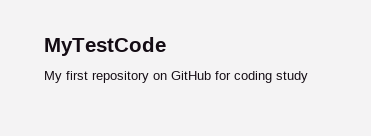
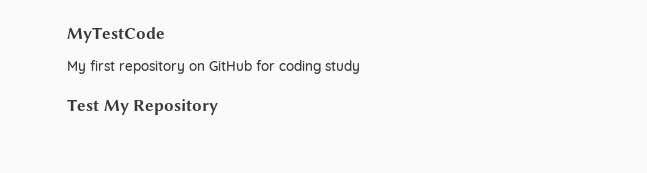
+ Test My Repository

